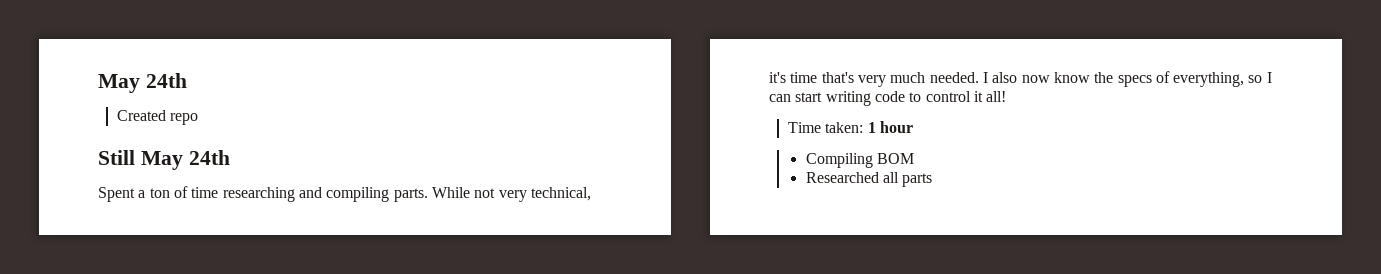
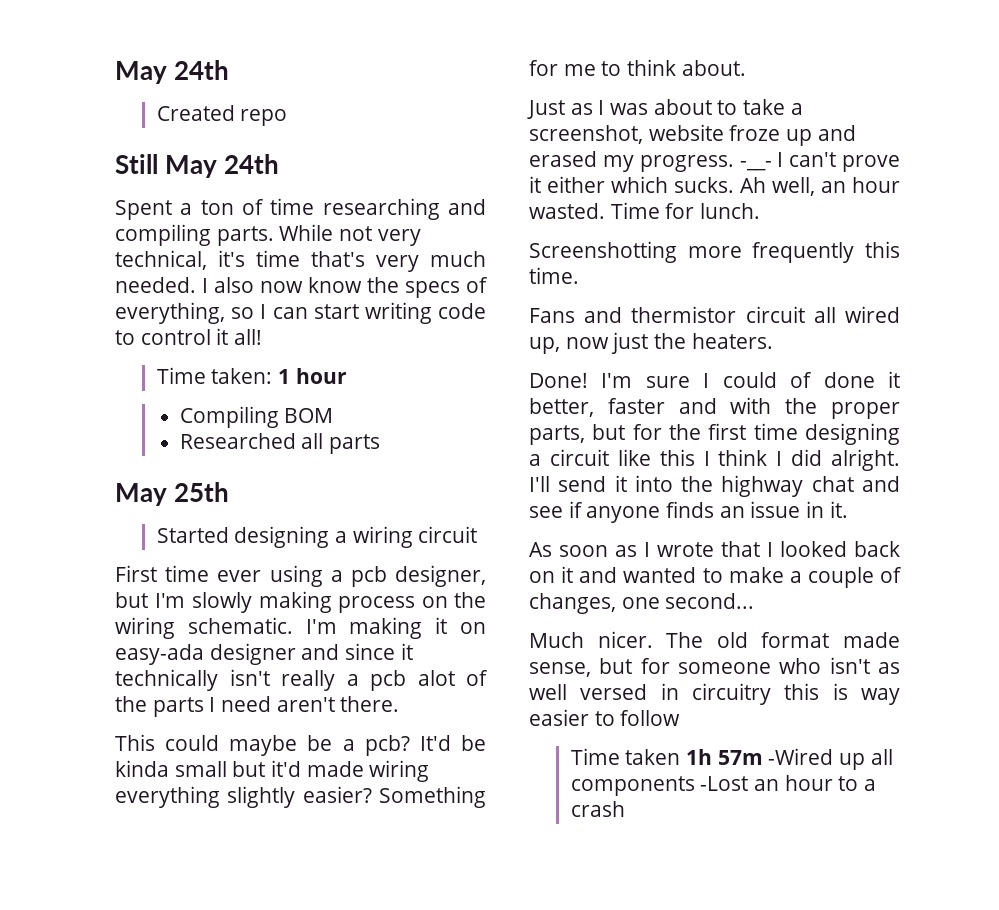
+ May 25th
+ Started designing a wiring circuit
+ First time ever using a pcb designer, but I'm slowly making process on the wiring schematic. I'm making it on easy-ada designer and since it technically isn't really a pcb alot of the parts I need aren't there.
+ This could maybe be a pcb? It'd be kinda small but it'd made wiring everything slightly easier? Something for me to think about.
+ Just as I was about to take a screenshot, website froze up and erased my progress. -__- I can't prove it either which sucks. Ah well, an hour wasted. Time for lunch.
+ Screenshotting more frequently this time.
+ Fans and thermistor circuit all wired up, now just the heaters.
+ Done! I'm sure I could of done it better, faster and with the proper parts, but for the first time designing a circuit like this I think I did alright. I'll send it into the highway chat and see if anyone finds an issue in it.
+ As soon as I wrote that I looked back on it and wanted to make a couple of changes, one second...
+ Much nicer. The old format made sense, but for someone who isn't as well versed in circuitry this is way easier to follow
+ Time taken 1h 57m -Wired up all components -Lost an hour to a crash

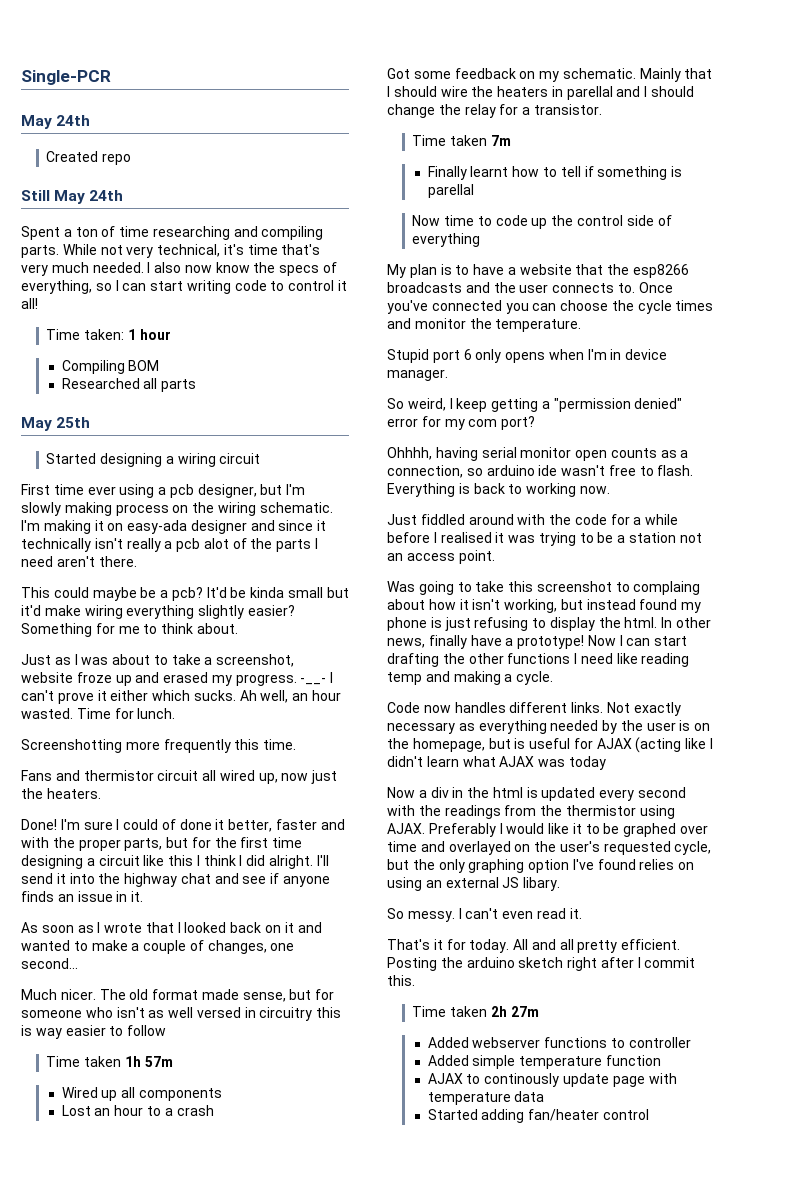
+ Single-PCR
- It'd be kinda small but it'd made wiring everything slightly easier?
+ It'd be kinda small but it'd make wiring everything slightly easier?
- Time taken 1h 57m -Wired up all components -Lost an hour to a crash
+ Time taken 1h 57m
+ Wired up all components
+ Lost an hour to a crash
+ Got some feedback on my schematic. Mainly that I should wire the heaters in parellal and I should change the relay for a transistor.
+ Time taken 7m
+ Finally learnt how to tell if something is parellal
+ Now time to code up the control side of everything
+ My plan is to have a website that the esp8266 broadcasts and the user connects to. Once you've connected you can choose the cycle times and monitor the temperature.
+ Stupid port 6 only opens when I'm in device manager.
+ So weird, I keep getting a "permission denied" error for my com port?
+ Ohhhh, having serial monitor open counts as a connection, so arduino ide wasn't free to flash. Everything is back to working now.
+ Just fiddled around with the code for a while before I realised it was trying to be a station not an access point.
+ Was going to take this screenshot to complaing about how it isn't working, but instead found my phone is just refusing to display the html. In other news, finally have a prototype! Now I can start drafting the other functions I need like reading temp and making a cycle.
+ Code now handles different links. Not exactly necessary as everything needed by the user is on the homepage, but is useful for AJAX (acting like I didn't learn what AJAX was today
+ Now a div in the html is updated every second with the readings from the thermistor using AJAX. Preferably I would like it to be graphed over time and overlayed on the user's requested cycle, but the only graphing option I've found relies on using an external JS libary.
+ So messy. I can't even read it.
+ That's it for today. All and all pretty efficient. Posting the arduino sketch right after I commit this.
+ Time taken 2h 27m
+ Added webserver functions to controller
+ Added simple temperature function
+ AJAX to continously update page with temperature data
+ Started adding fan/heater control

